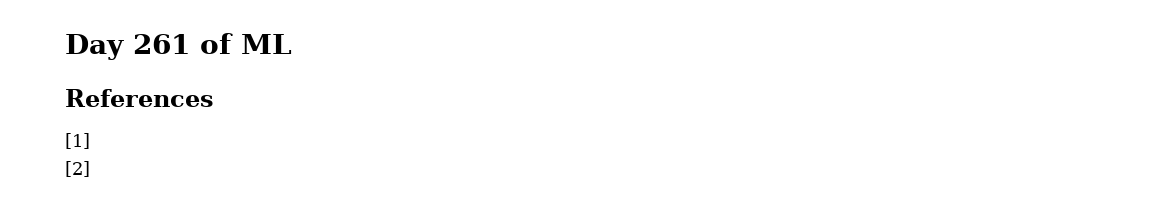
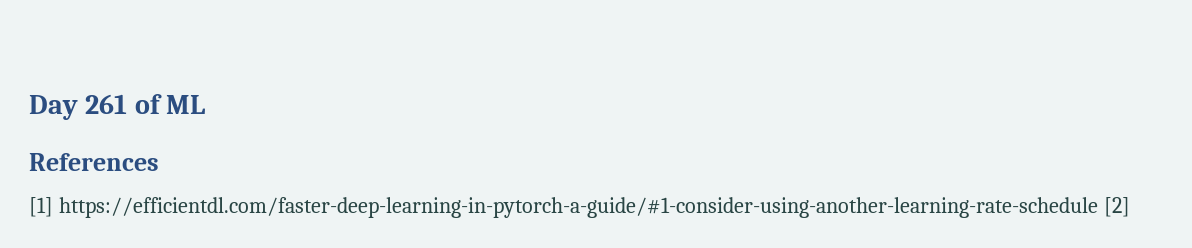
- [1]
- [2]
+ [1] https://efficientdl.com/faster-deep-learning-in-pytorch-a-guide/#1-consider-using-another-learning-rate-schedule [2]

